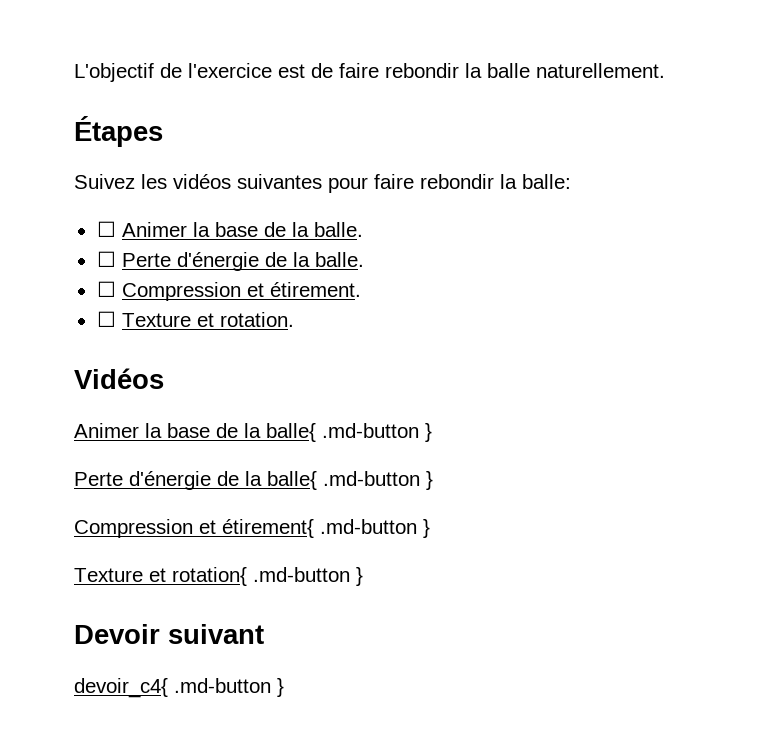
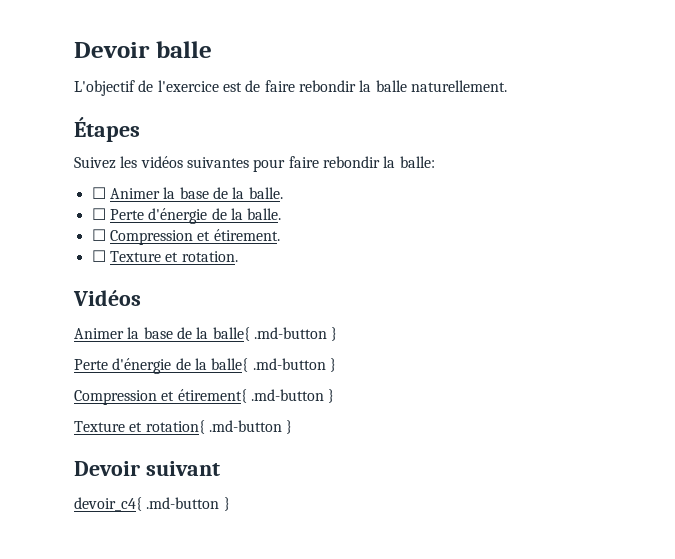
+ Devoir balle

